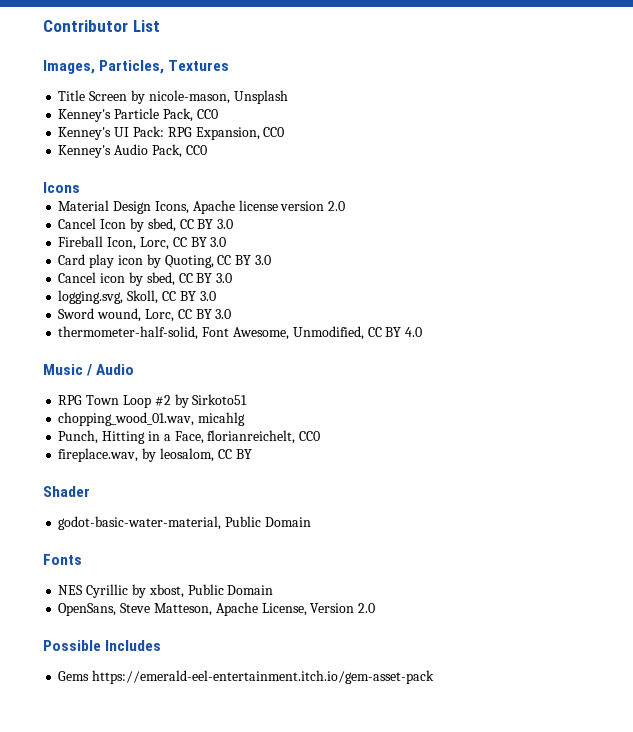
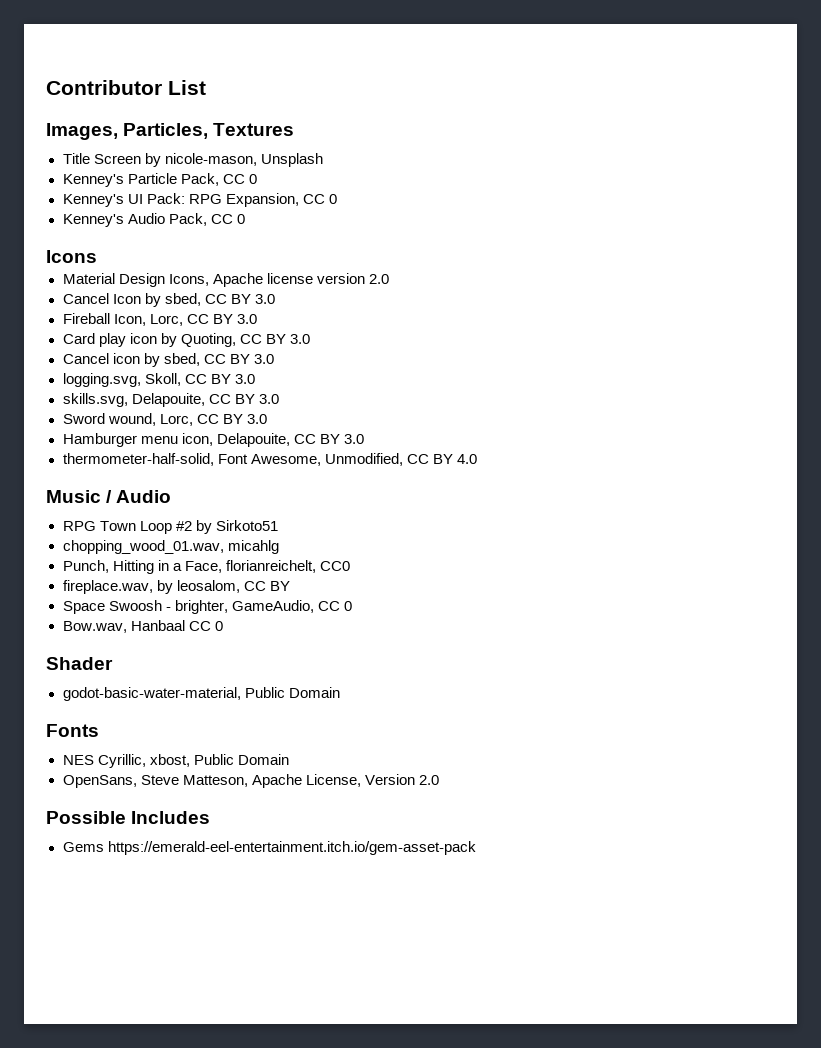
- Kenney's Particle Pack, CC0
+ Kenney's Particle Pack, CC 0
- Kenney's UI Pack: RPG Expansion, CC0
+ Kenney's UI Pack: RPG Expansion, CC 0
- Kenney's Audio Pack, CC0
+ Kenney's Audio Pack, CC 0
+ skills.svg, Delapouite, CC BY 3.0
+ Hamburger menu icon, Delapouite, CC BY 3.0
+ Space Swoosh - brighter, GameAudio, CC 0
+ Bow.wav, Hanbaal CC 0
- NES Cyrillic by xbost, Public Domain
+ NES Cyrillic, xbost, Public Domain

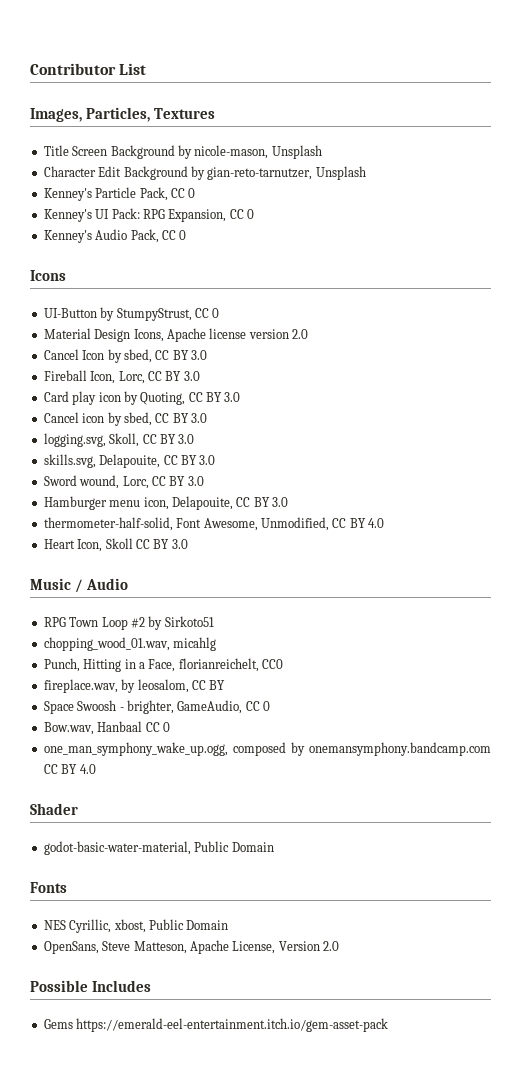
- Title Screen by nicole-mason, Unsplash
+ Title Screen Background by nicole-mason, Unsplash
+ Character Edit Background by gian-reto-tarnutzer, Unsplash
+ UI-Button by StumpyStrust, CC 0
+ Heart Icon, Skoll CC BY 3.0
+ one_man_symphony_wake_up.ogg, composed by onemansymphony.bandcamp.com CC BY 4.0

